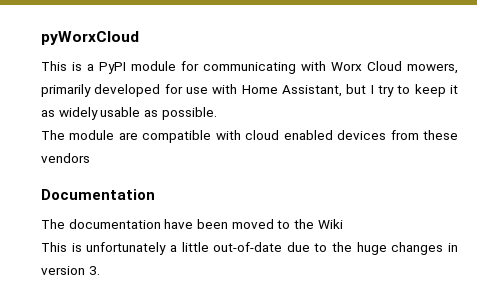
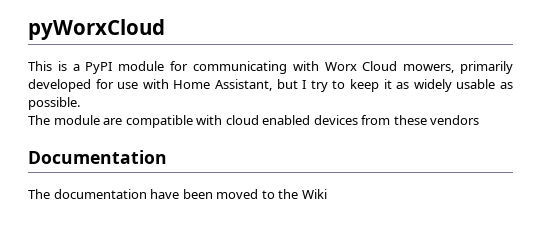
- This is unfortunately a little out-of-date due to the huge changes in version 3.

